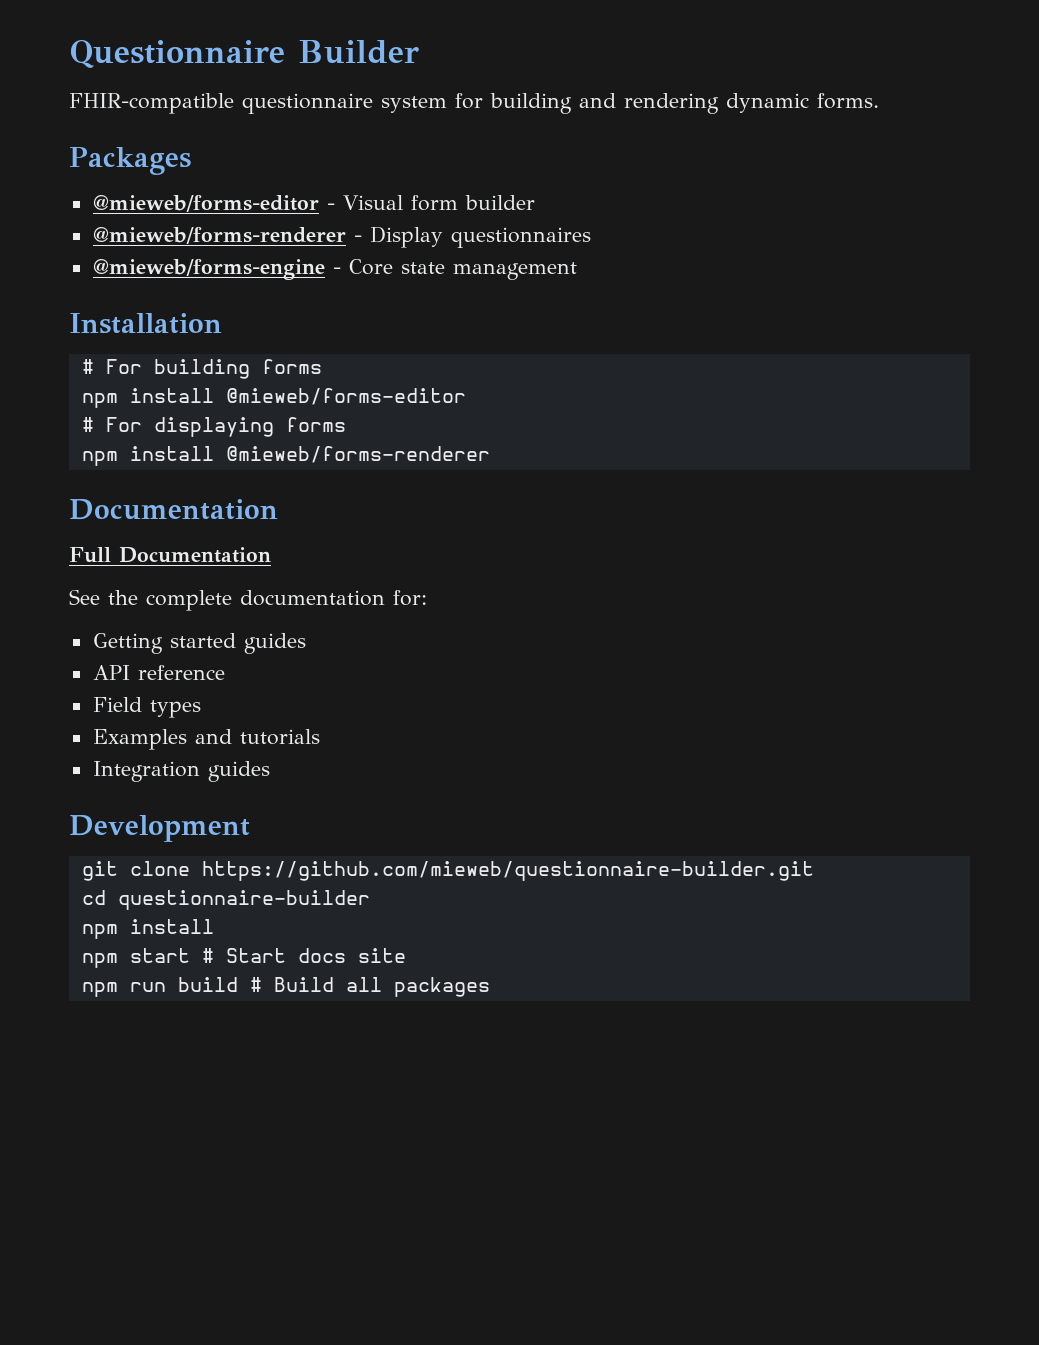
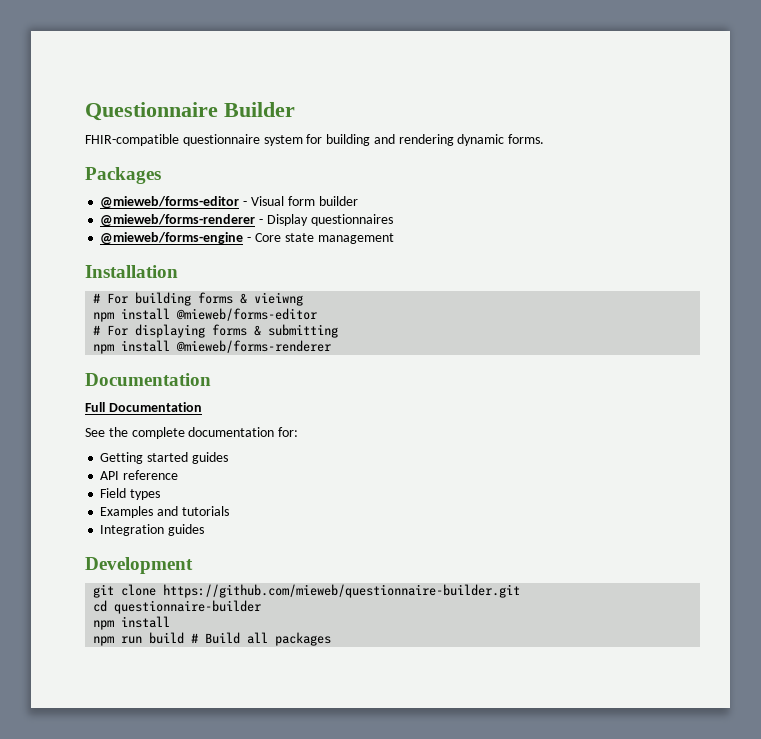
- # For building forms
+ # For building forms & vieiwng
- # For displaying forms
+ # For displaying forms & submitting
- npm start # Start docs site

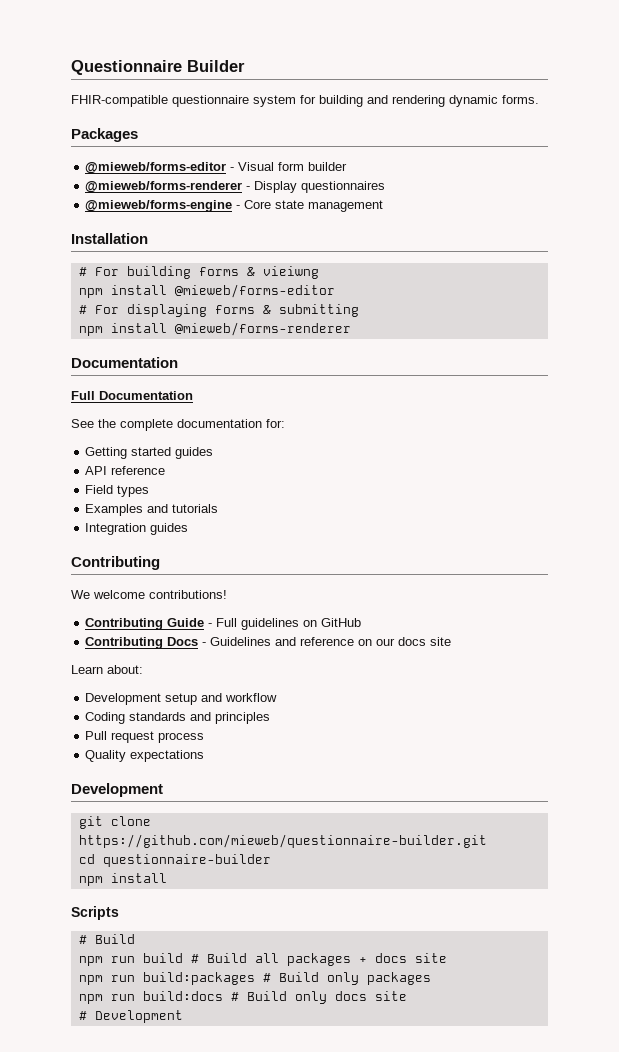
  Integration guides
+ Contributing
+ We welcome contributions!
+ Contributing Guide - Full guidelines on GitHub
+ Contributing Docs - Guidelines and reference on our docs site
+ Learn about:
+ Development setup and workflow
+ Coding standards and principles
+ Pull request process
+ Quality expectations
+ Scripts
+ # Build
- npm run build # Build all packages
+ npm run build # Build all packages + docs site
+ npm run build:packages # Build only packages
+ npm run build:docs # Build only docs site
+ # Development

